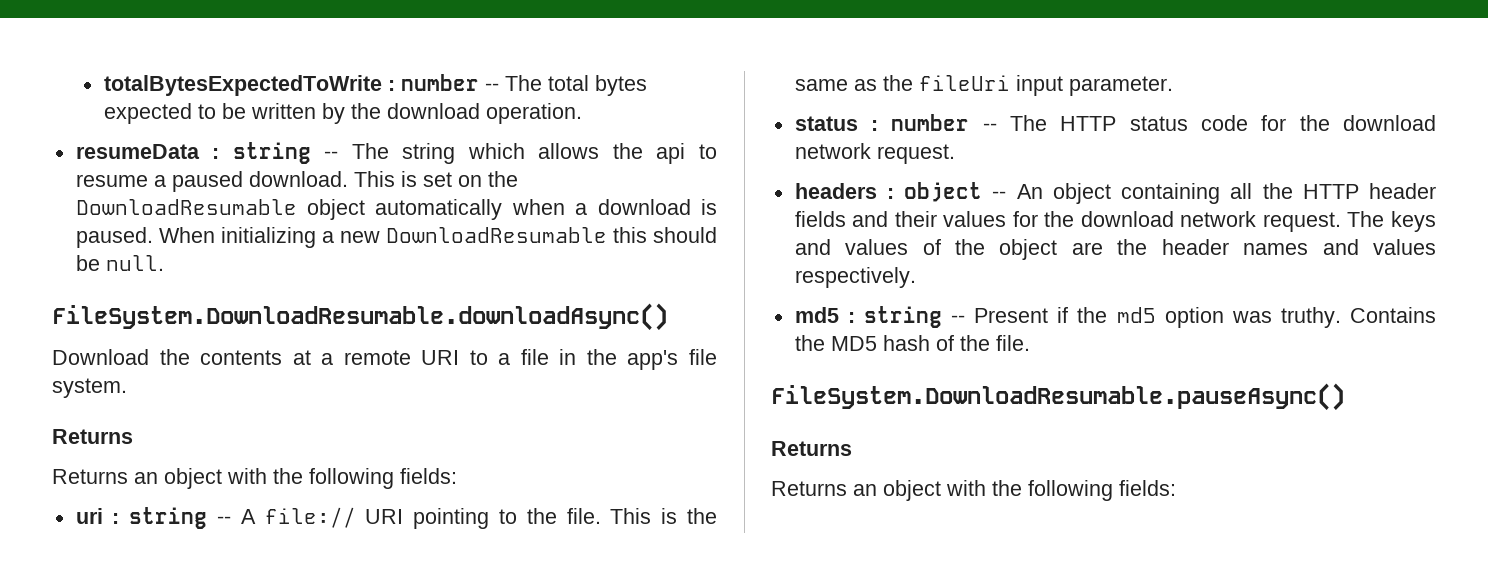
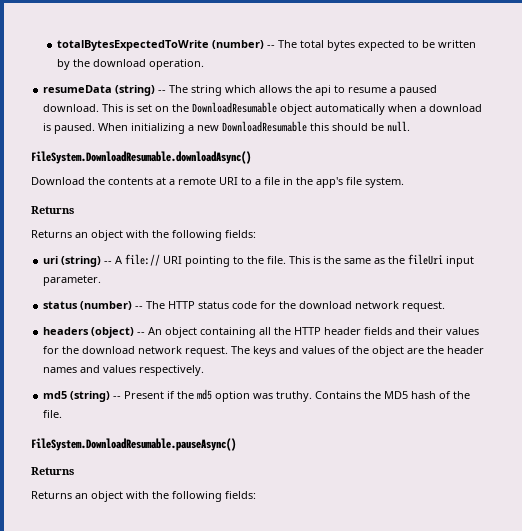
- totalBytesExpectedToWrite : number -- The total bytes expected to be written by the download operation.
+ totalBytesExpectedToWrite (number) -- The total bytes expected to be written by the download operation.
- resumeData : string -- The string which allows the api to resume a paused download.
+ resumeData (string) -- The string which allows the api to resume a paused download.
- uri : string -- A file:// URI pointing to the file.
+ uri (string) -- A file:// URI pointing to the file.
- status : number -- The HTTP status code for the download network request.
+ status (number) -- The HTTP status code for the download network request.
- headers : object -- An object containing all the HTTP header fields and their values for the download network request.
+ headers (object) -- An object containing all the HTTP header fields and their values for the download network request.
- md5 : string -- Present if the md5 option was truthy.
+ md5 (string) -- Present if the md5 option was truthy.

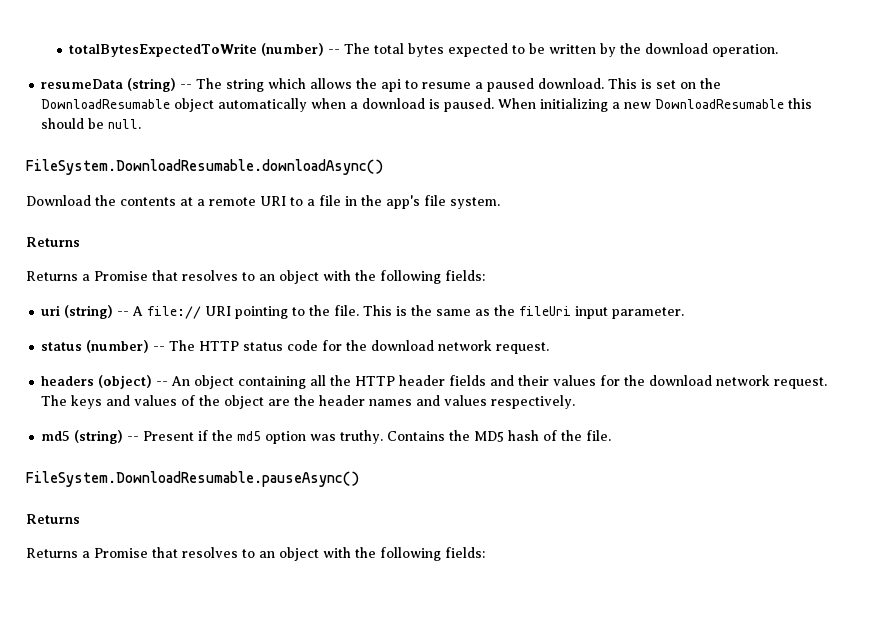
  Download the contents at a remote URI to a file in the app's file system.
  Returns
- Returns an object with the following fields:
+ Returns a Promise that resolves to an object with the following fields:
  FileSystem.DownloadResumable.pauseAsync()
  Returns
- Returns an object with the following fields:
+ Returns a Promise that resolves to an object with the following fields:

